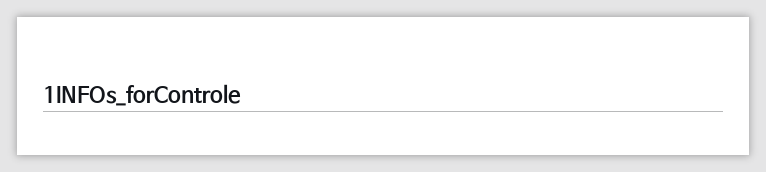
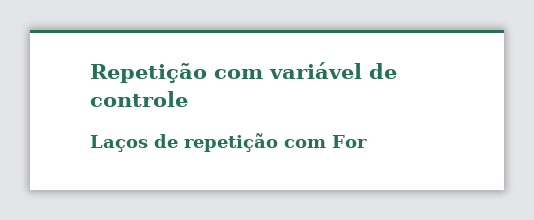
- 1INFOs_forControle
+ Repetição com variável de controle
+ Laços de repetição com For

